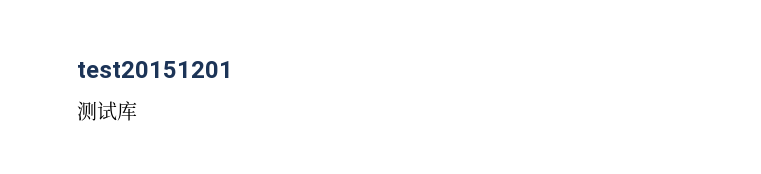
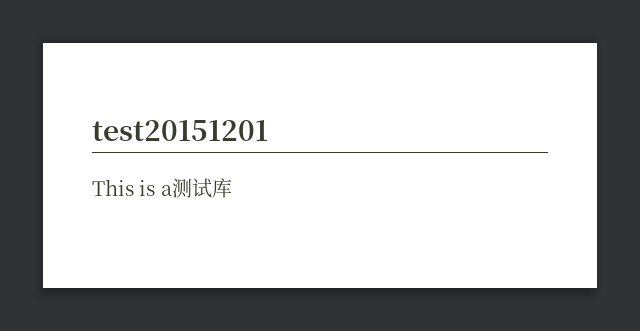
- 测试库
+ This is a测试库

